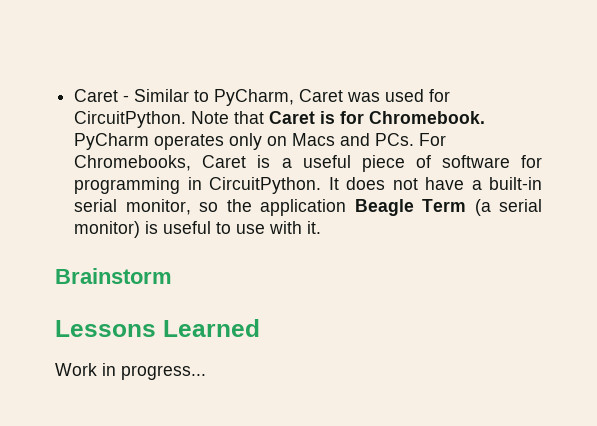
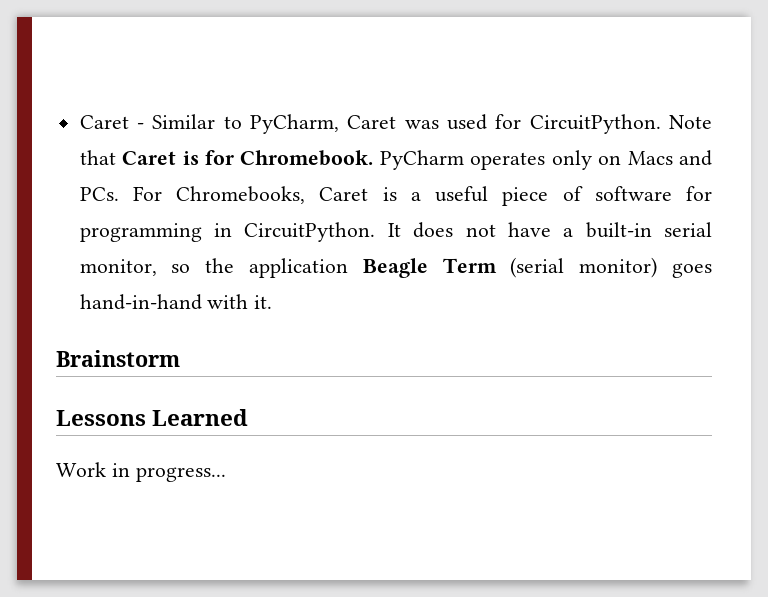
- It does not have a built-in serial monitor, so the application Beagle Term (a serial monitor) is useful to use with it.
+ It does not have a built-in serial monitor, so the application Beagle Term (serial monitor) goes hand-in-hand with it.

